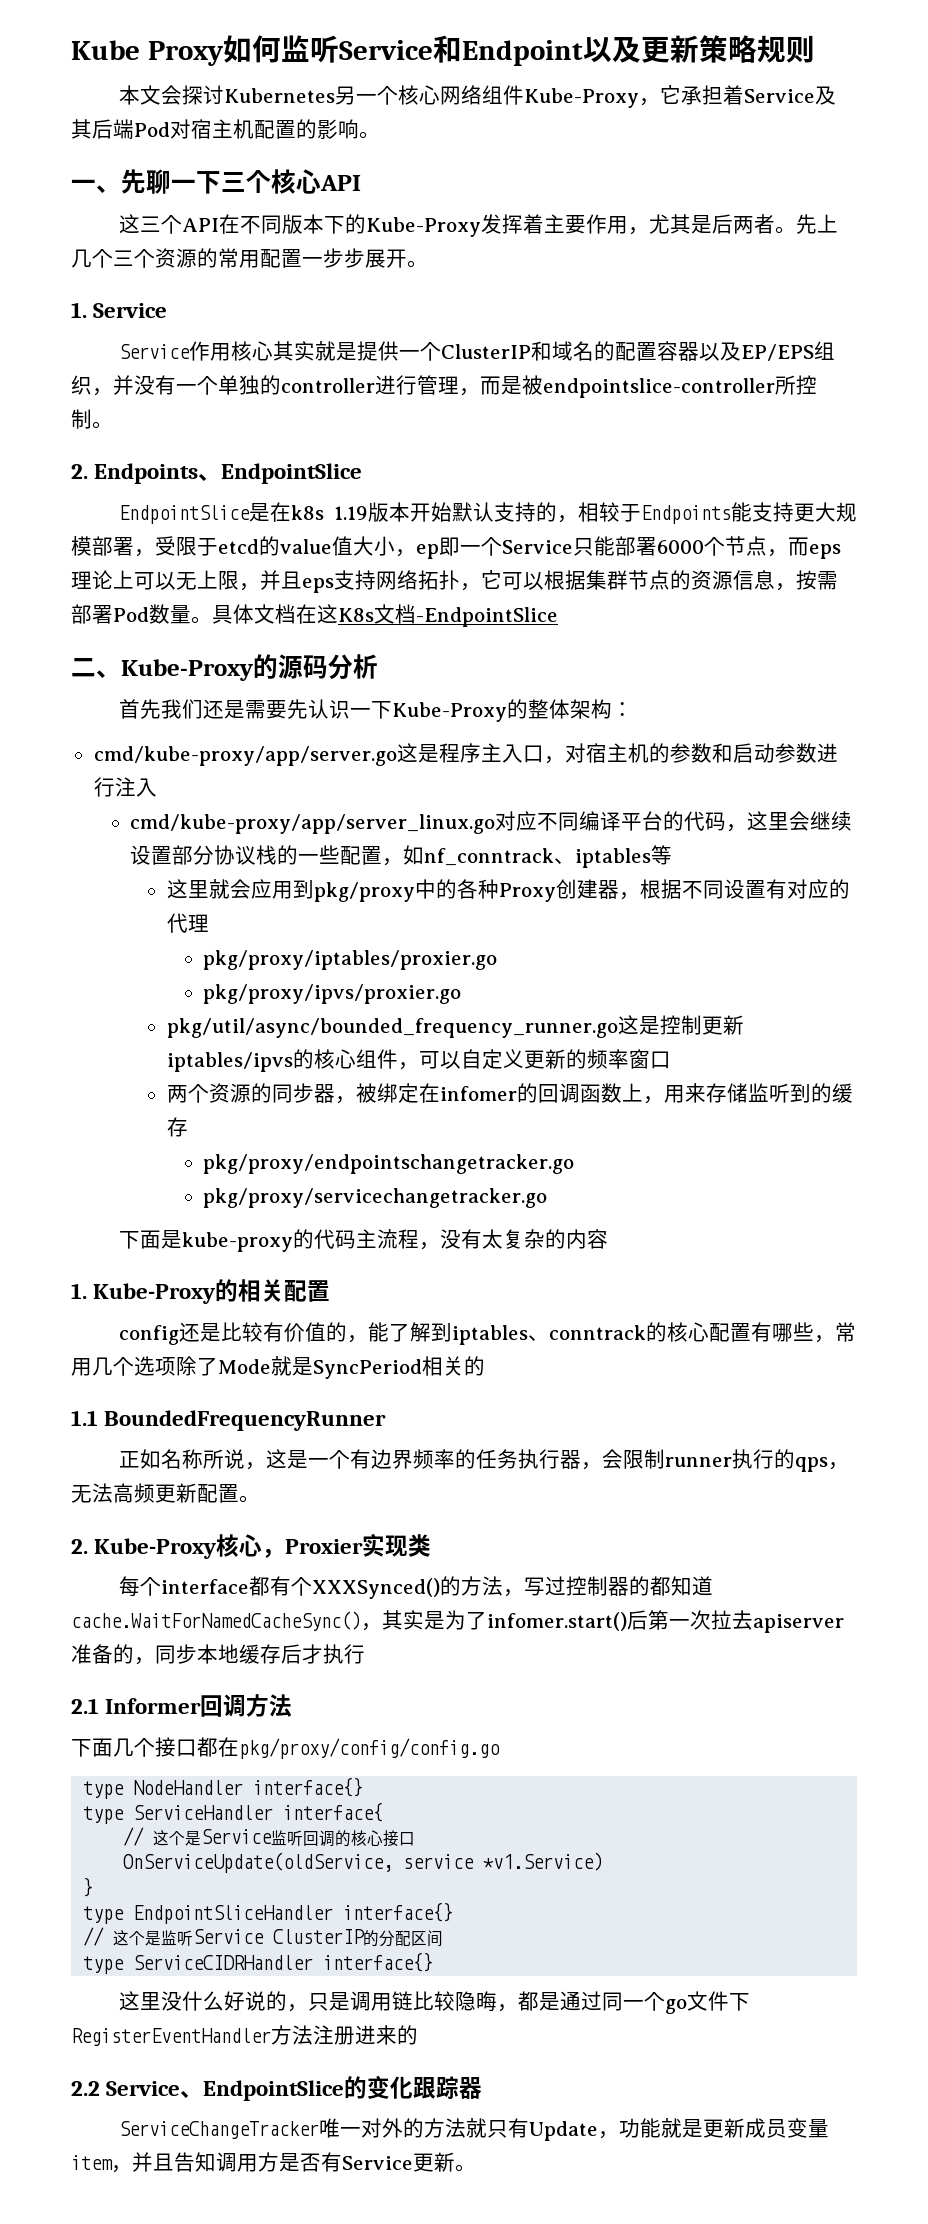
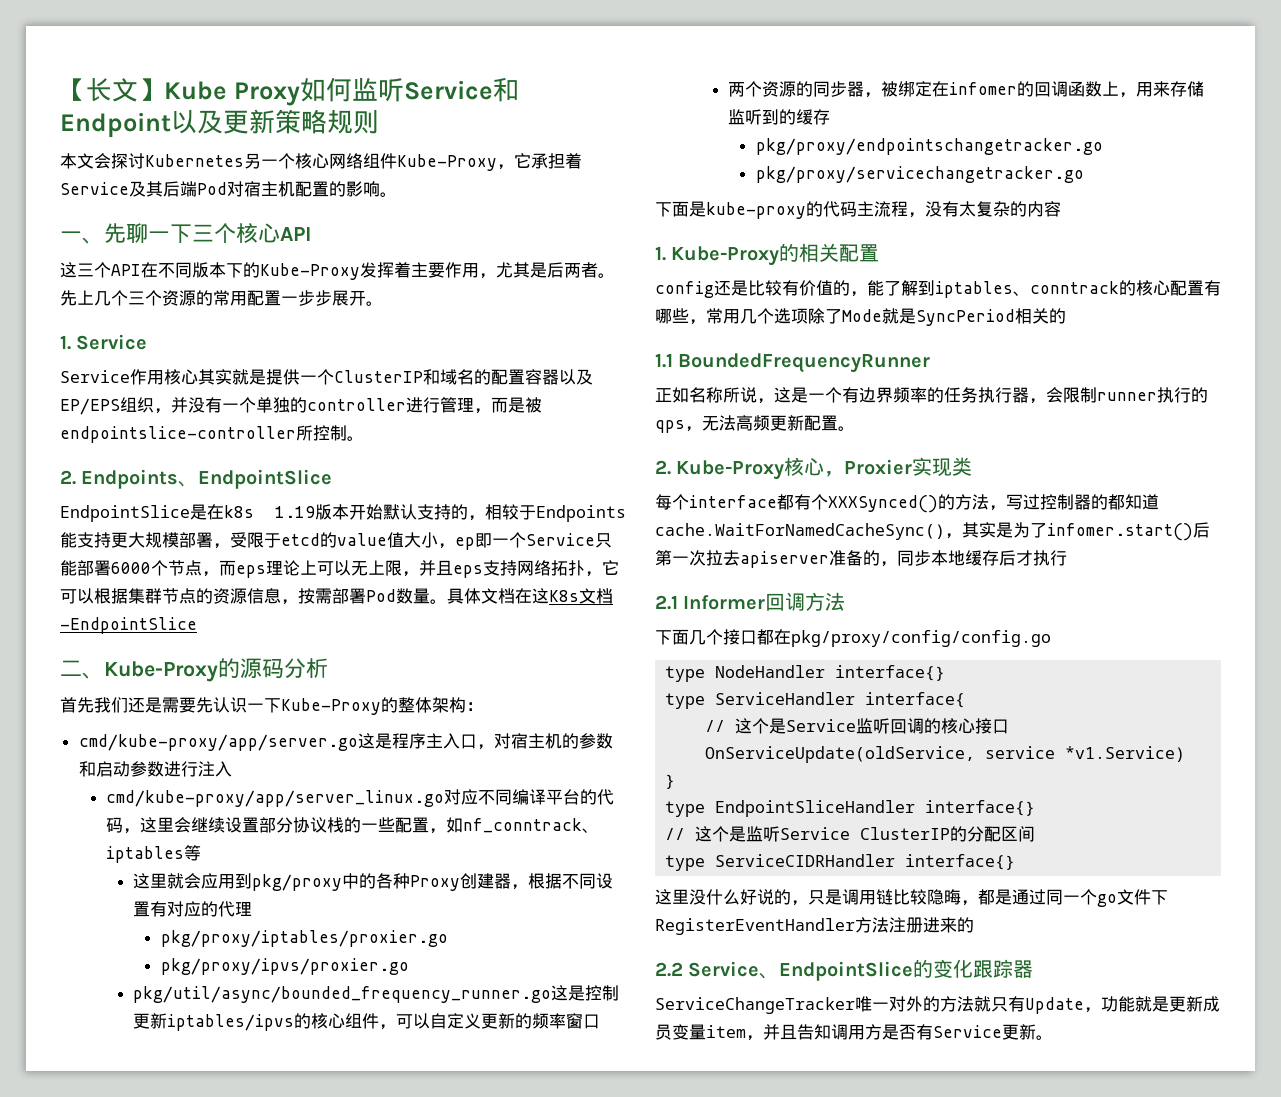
- Kube Proxy如何监听Service和Endpoint以及更新策略规则
+ 【长文】Kube Proxy如何监听Service和Endpoint以及更新策略规则

